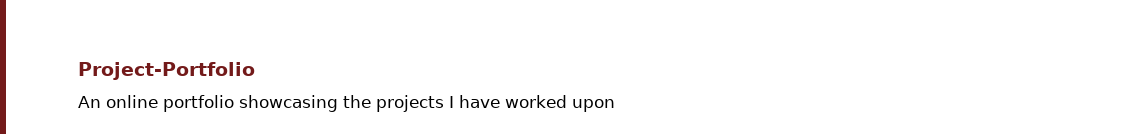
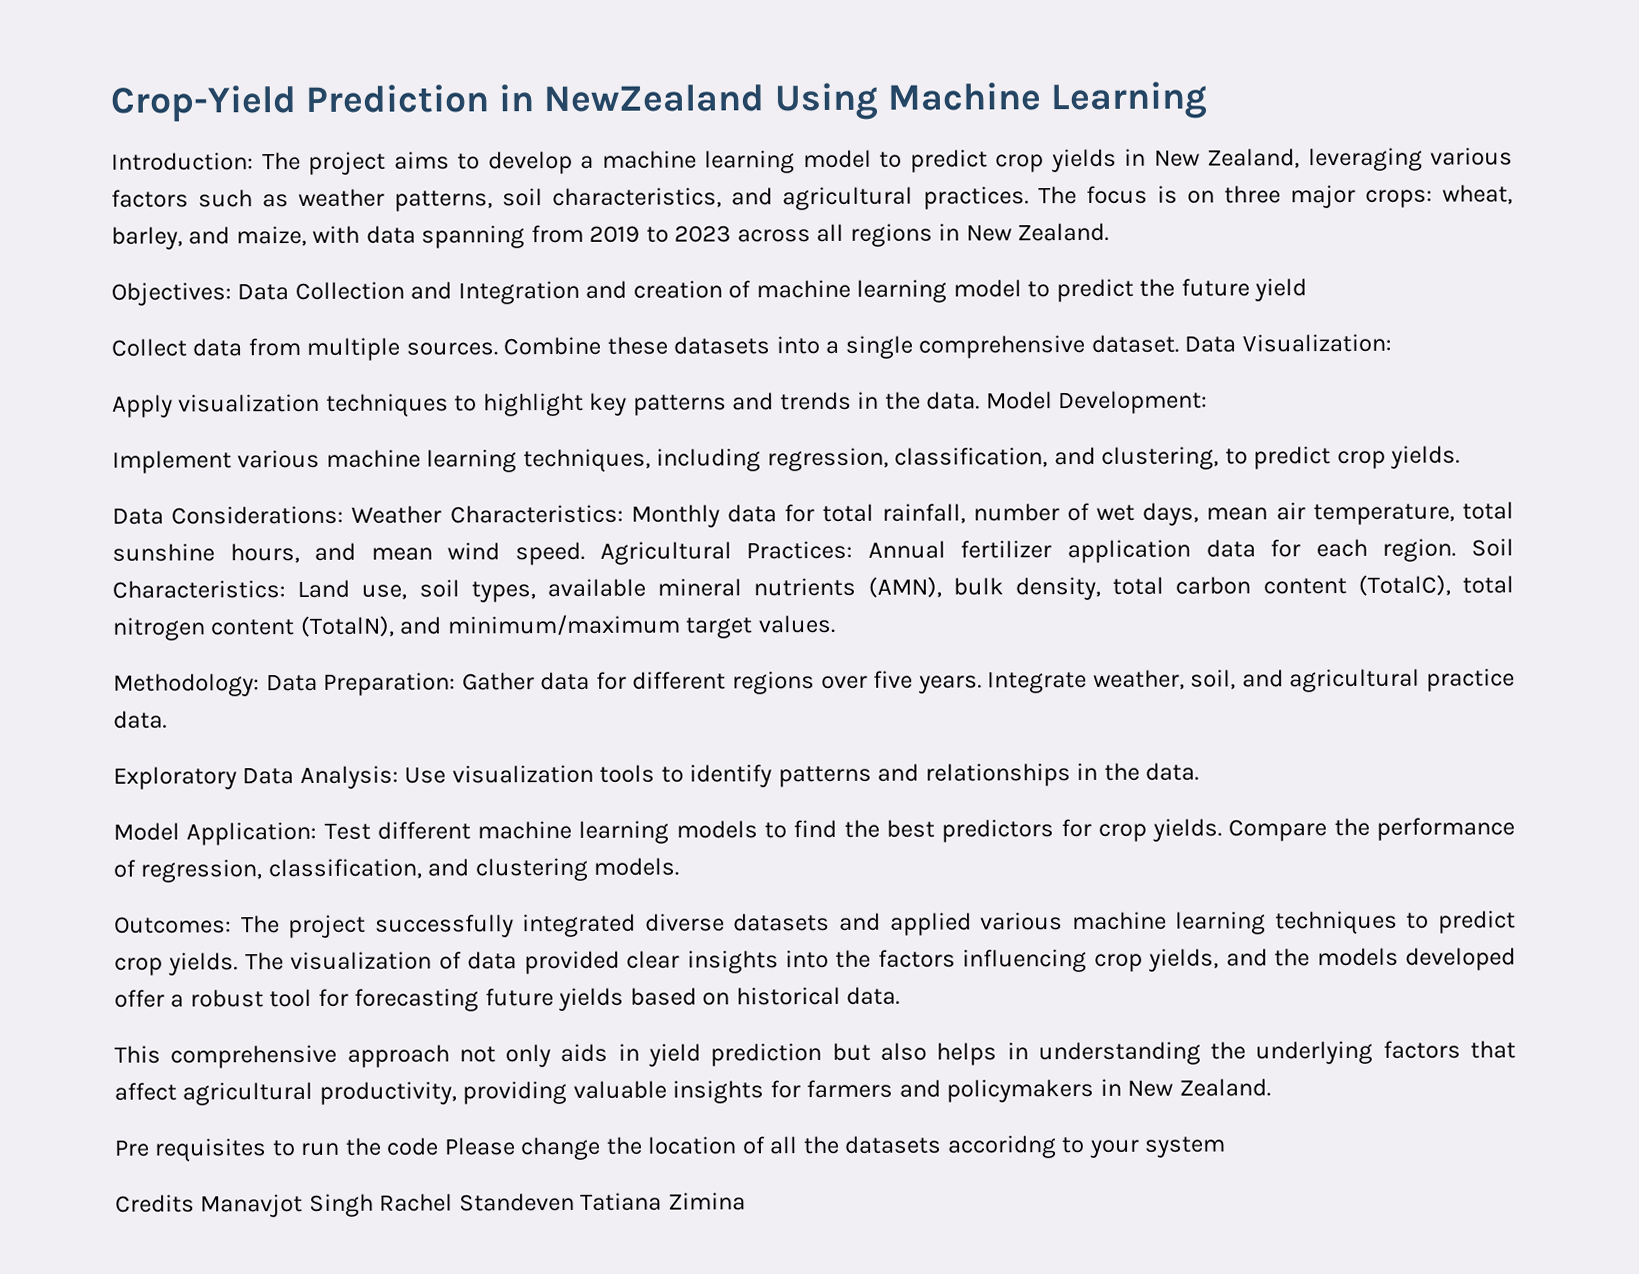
- Project-Portfolio
- An online portfolio showcasing the projects I have worked upon
+ Crop-Yield Prediction in NewZealand Using Machine Learning
+ Introduction: The project aims to develop a machine learning model to predict crop yields in New Zealand, leveraging various factors such as weather patterns, soil characteristics, and agricultural practices. The focus is on three major crops: wheat, barley, and maize, with data spanning from 2019 to 2023 across all regions in New Zealand.
+ Objectives: Data Collection and Integration and creation of machine learning model to predict the future yield
+ Collect data from multiple sources. Combine these datasets into a single comprehensive dataset. Data Visualization:
+ Apply visualization techniques to highlight key patterns and trends in the data. Model Development:
+ Implement various machine learning techniques, including regression, classification, and clustering, to predict crop yields.
+ Data Considerations: Weather Characteristics: Monthly data for total rainfall, number of wet days, mean air temperature, total sunshine hours, and mean wind speed. Agricultural Practices: Annual fertilizer application data for each region. Soil Characteristics: Land use, soil types, available mineral nutrients (AMN), bulk density, total carbon content (TotalC), total nitrogen content (TotalN), and minimum/maximum target values.
+ Methodology: Data Preparation: Gather data for different regions over five years. Integrate weather, soil, and agricultural practice data.
+ Exploratory Data Analysis: Use visualization tools to identify patterns and relationships in the data.
+ Model Application: Test different machine learning models to find the best predictors for crop yields. Compare the performance of regression, classification, and clustering models.
+ Outcomes: The project successfully integrated diverse datasets and applied various machine learning techniques to predict crop yields. The visualization of data provided clear insights into the factors influencing crop yields, and the models developed offer a robust tool for forecasting future yields based on historical data.
+ This comprehensive approach not only aids in yield prediction but also helps in understanding the underlying factors that affect agricultural productivity, providing valuable insights for farmers and policymakers in New Zealand.
+ Pre requisites to run the code Please change the location of all the datasets accoridng to your system
+ Credits Manavjot Singh Rachel Standeven Tatiana Zimina

